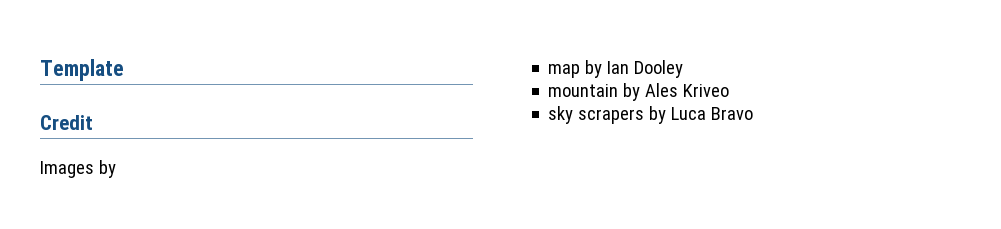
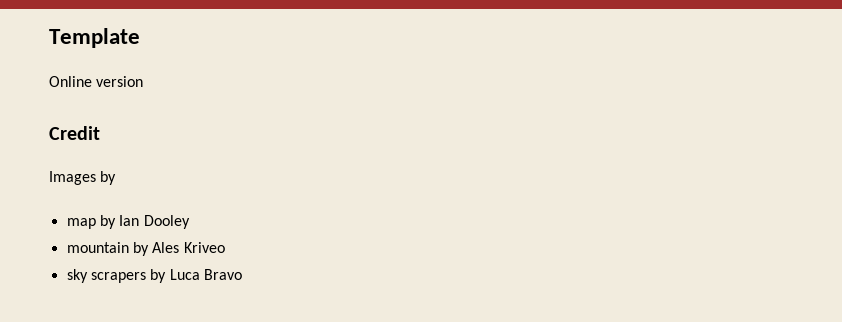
+ Online version

